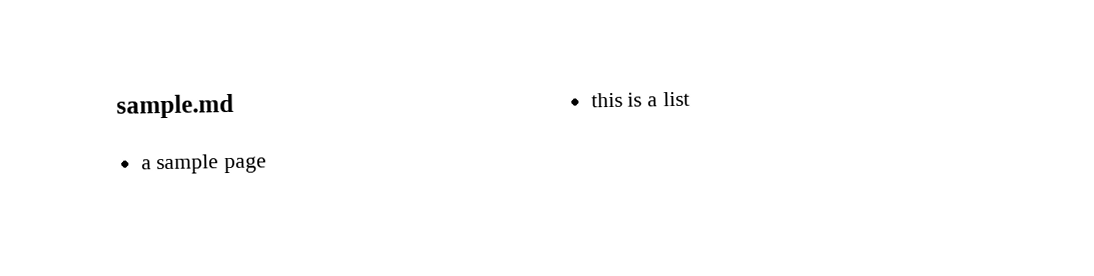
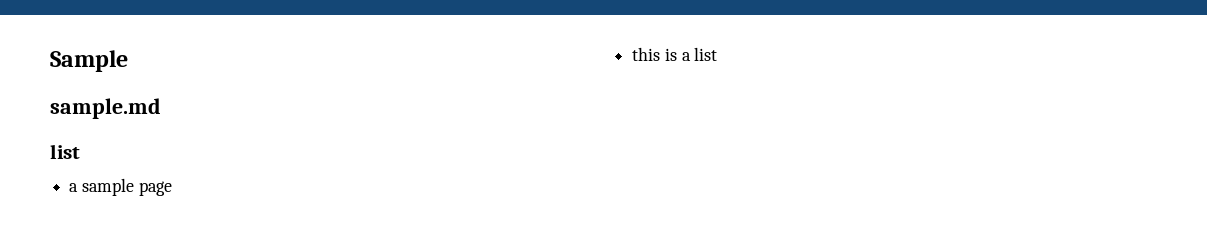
+ Sample
  sample.md
+ list

